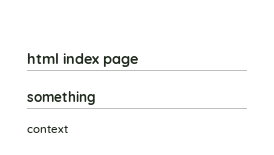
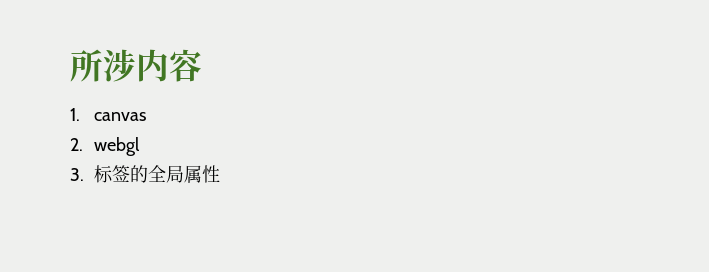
- html index page
- something
- context
+ 所涉内容
+ 1. canvas
+ 2. webgl
+ 3.标签的全局属性

